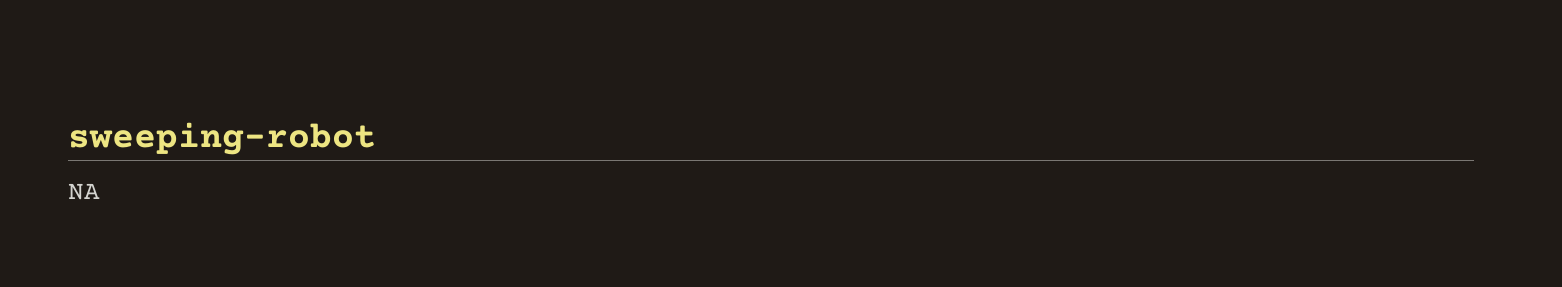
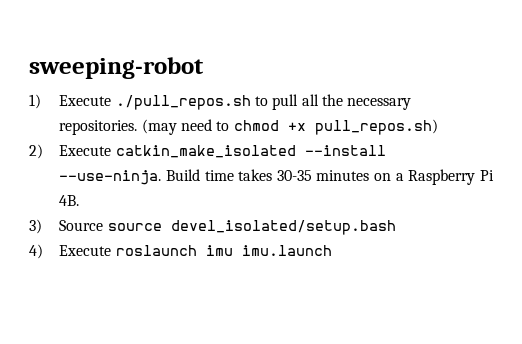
- NA
+ 1) Execute ./pull_repos.sh to pull all the necessary repositories. (may need to chmod +x pull_repos.sh)
+ 2) Execute catkin_make_isolated --install --use-ninja. Build time takes 30-35 minutes on a Raspberry Pi 4B.
+ 3) Source source devel_isolated/setup.bash
+ 4) Execute roslaunch imu imu.launch

